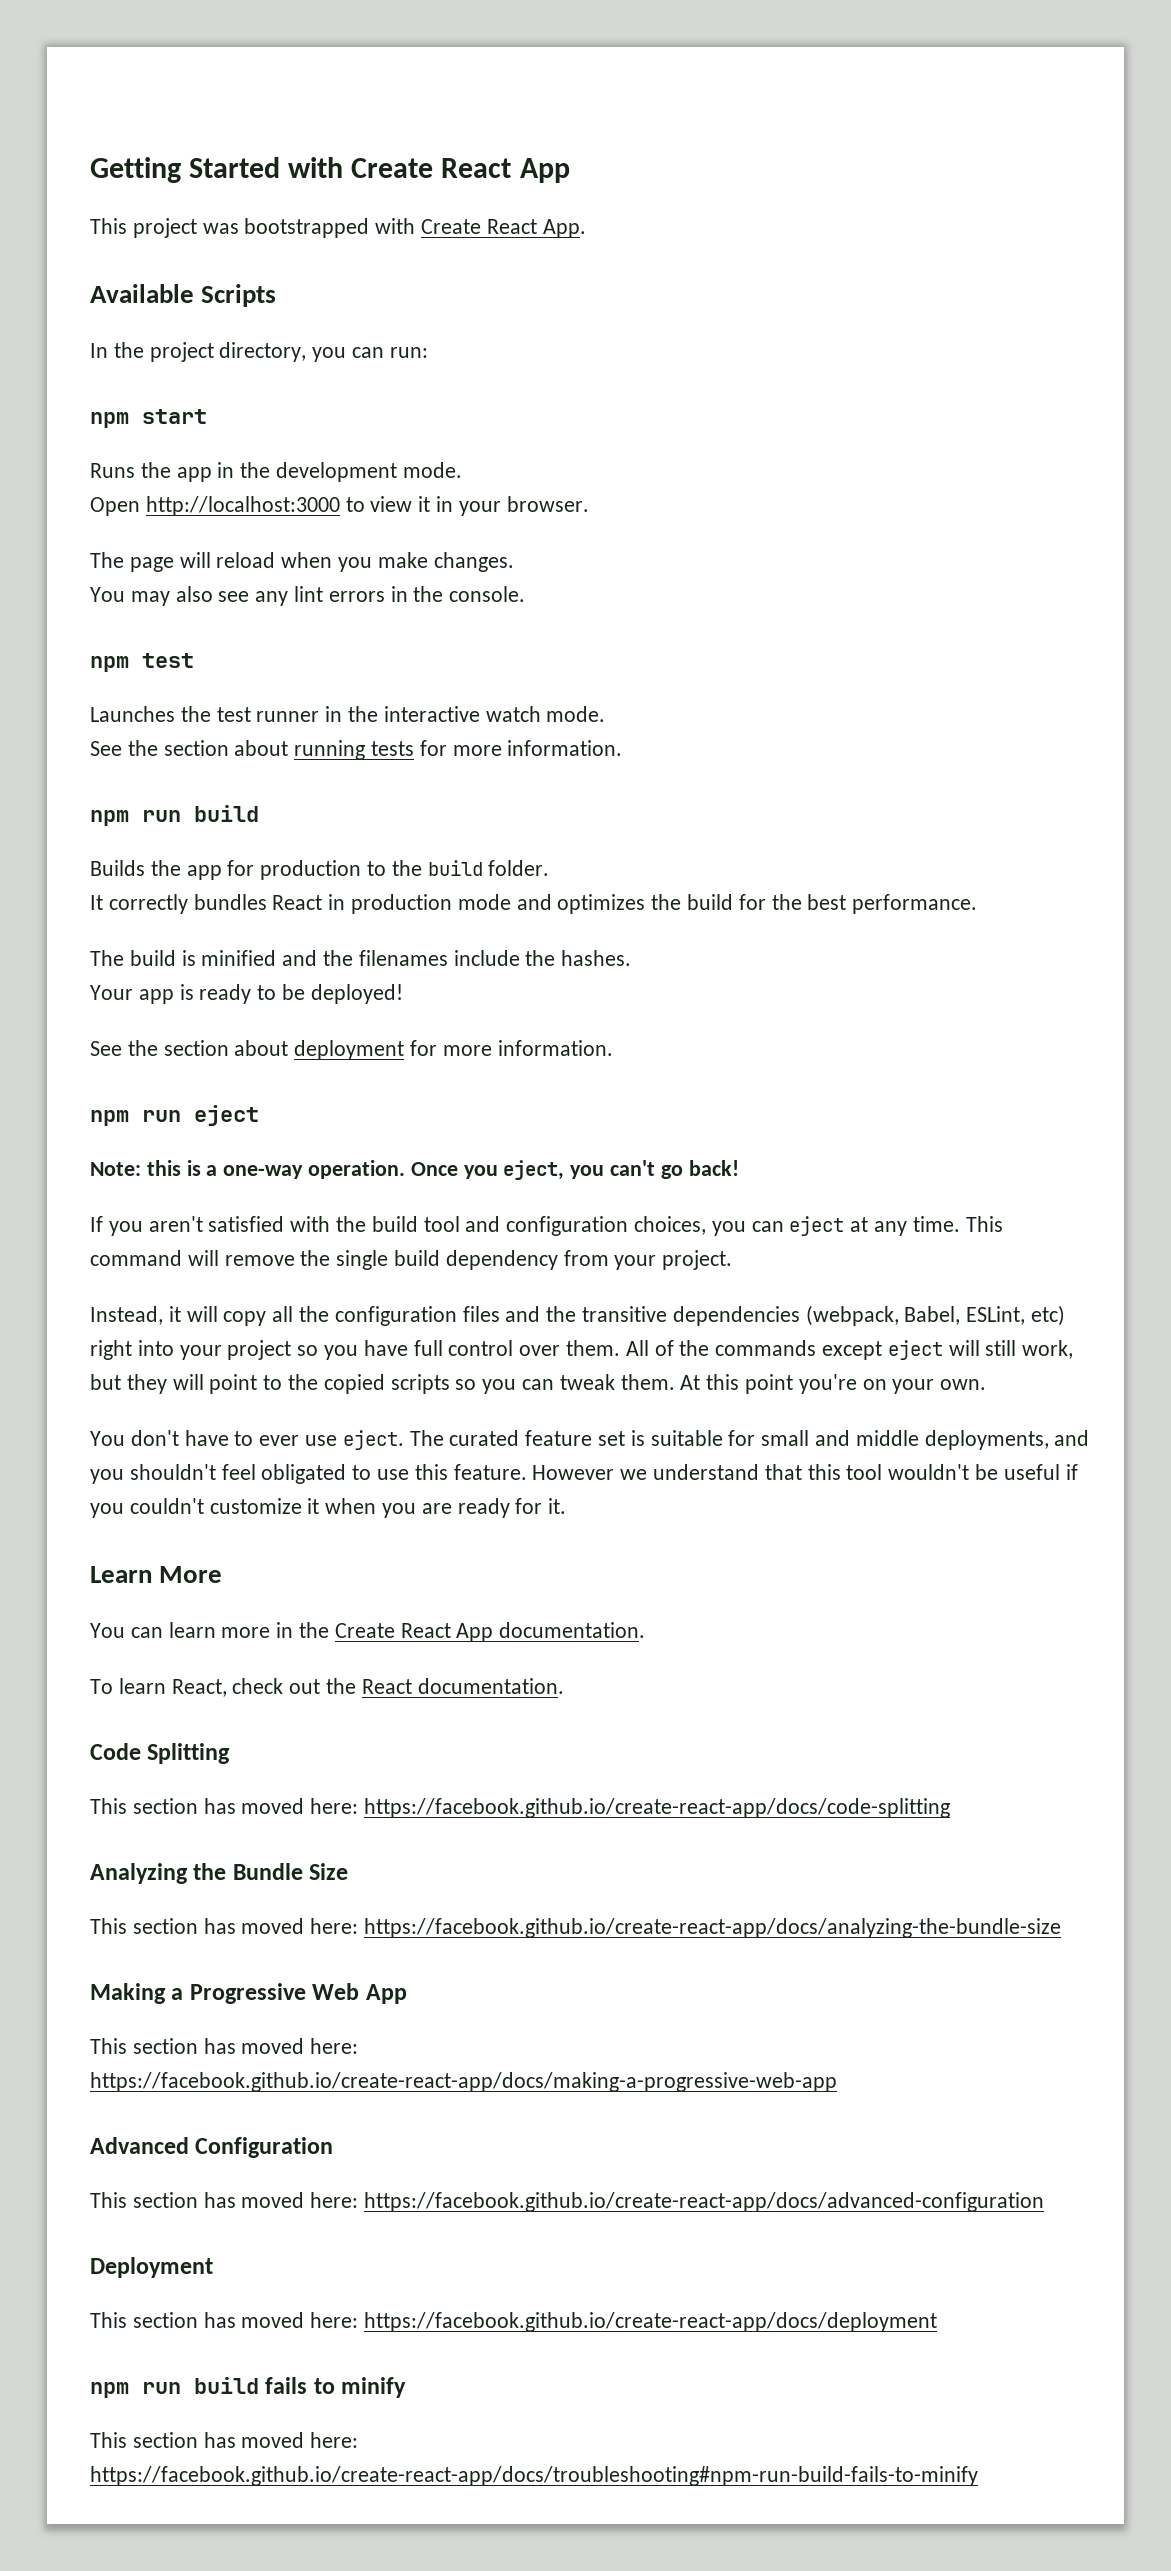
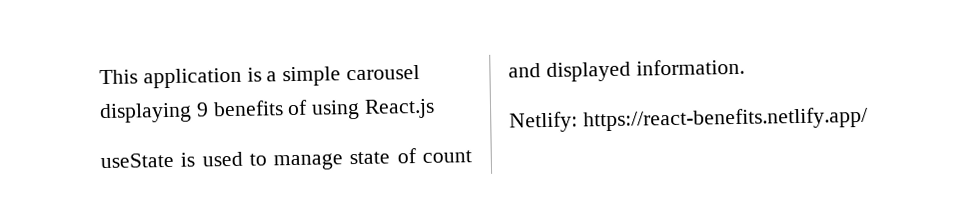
- Getting Started with Create React App
- This project was bootstrapped with Create React App.
- Available Scripts
- In the project directory, you can run:
- npm start
- Runs the app in the development mode.
- Open http://localhost:3000 to view it in your browser.
- The page will reload when you make changes.
- You may also see any lint errors in the console.
- npm test
- Launches the test runner in the interactive watch mode.
- See the section about running tests for more information.
- npm run build
- Builds the app for production to the build folder.
- It correctly bundles React in production mode and optimizes the build for the best performance.
- The build is minified and the filenames include the hashes.
- Your app is ready to be deployed!
- See the section about deployment for more information.
- npm run eject
- Note: this is a one-way operation. Once you eject, you can't go back!
- If you aren't satisfied with the build tool and configuration choices, you can eject at any time. This command will remove the single build dependency from your project.
- Instead, it will copy all the configuration files and the transitive dependencies (webpack, Babel, ESLint, etc) right into your project so you have full control over them. All of the commands except eject will still work, but they will point to the copied scripts so you can tweak them. At this point you're on your own.
- You don't have to ever use eject. The curated feature set is suitable for small and middle deployments, and you shouldn't feel obligated to use this feature. However we understand that this tool wouldn't be useful if you couldn't customize it when you are ready for it.
- Learn More
- You can learn more in the Create React App documentation.
- To learn React, check out the React documentation.
- Code Splitting
- This section has moved here: https://facebook.github.io/create-react-app/docs/code-splitting
- Analyzing the Bundle Size
- This section has moved here: https://facebook.github.io/create-react-app/docs/analyzing-the-bundle-size
- Making a Progressive Web App
- This section has moved here: https://facebook.github.io/create-react-app/docs/making-a-progressive-web-app
- Advanced Configuration
- This section has moved here: https://facebook.github.io/create-react-app/docs/advanced-configuration
- Deployment
- This section has moved here: https://facebook.github.io/create-react-app/docs/deployment
- npm run build fails to minify
- This section has moved here: https://facebook.github.io/create-react-app/docs/troubleshooting#npm-run-build-fails-to-minify
+ This application is a simple carousel displaying 9 benefits of using React.js
+ useState is used to manage state of count and displayed information.
+ Netlify: https://react-benefits.netlify.app/

